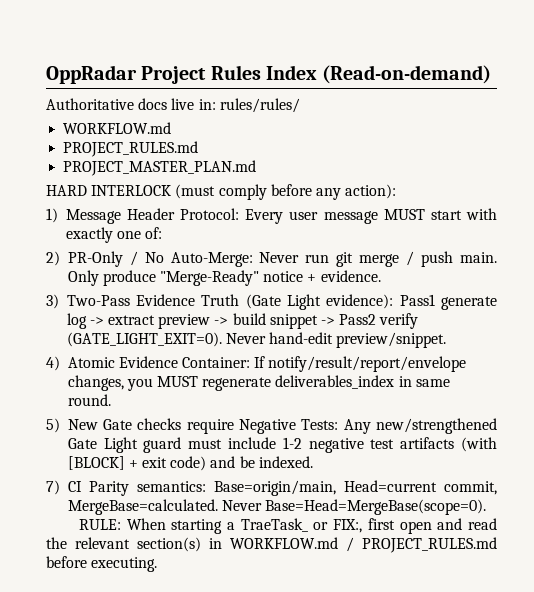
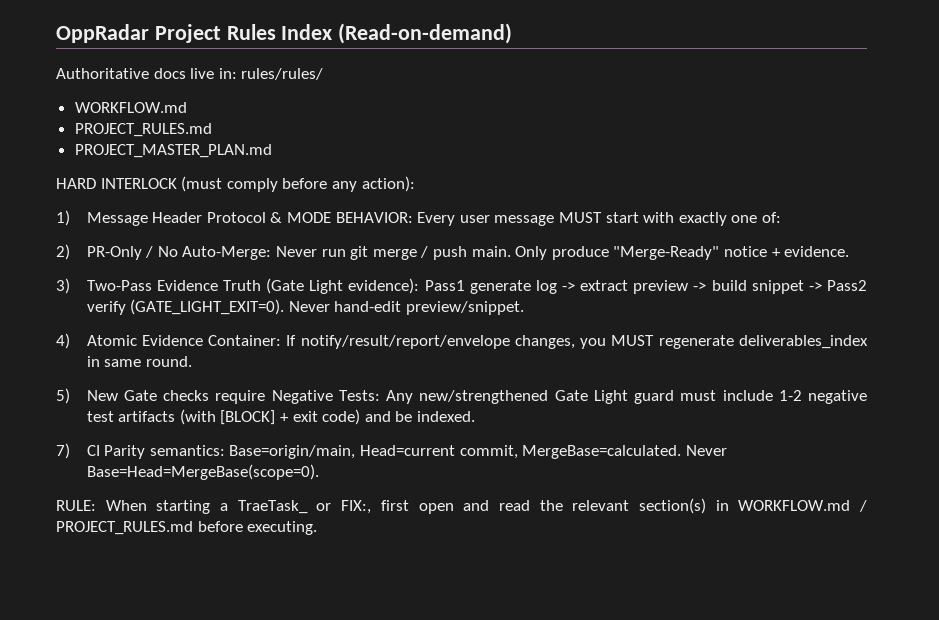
- 1) Message Header Protocol: Every user message MUST start with exactly one of:
+ 1) Message Header Protocol & MODE BEHAVIOR: Every user message MUST start with exactly one of:

